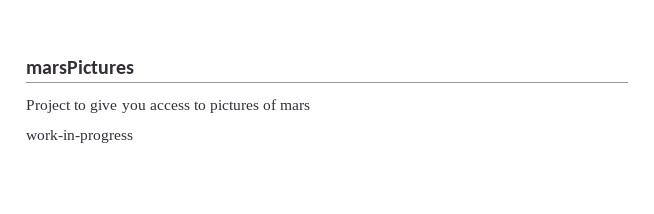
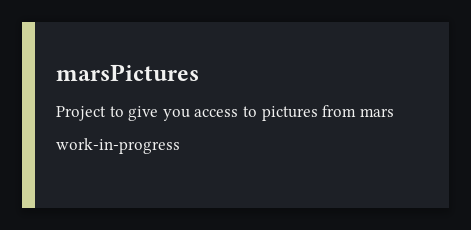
- Project to give you access to pictures of mars
+ Project to give you access to pictures from mars

